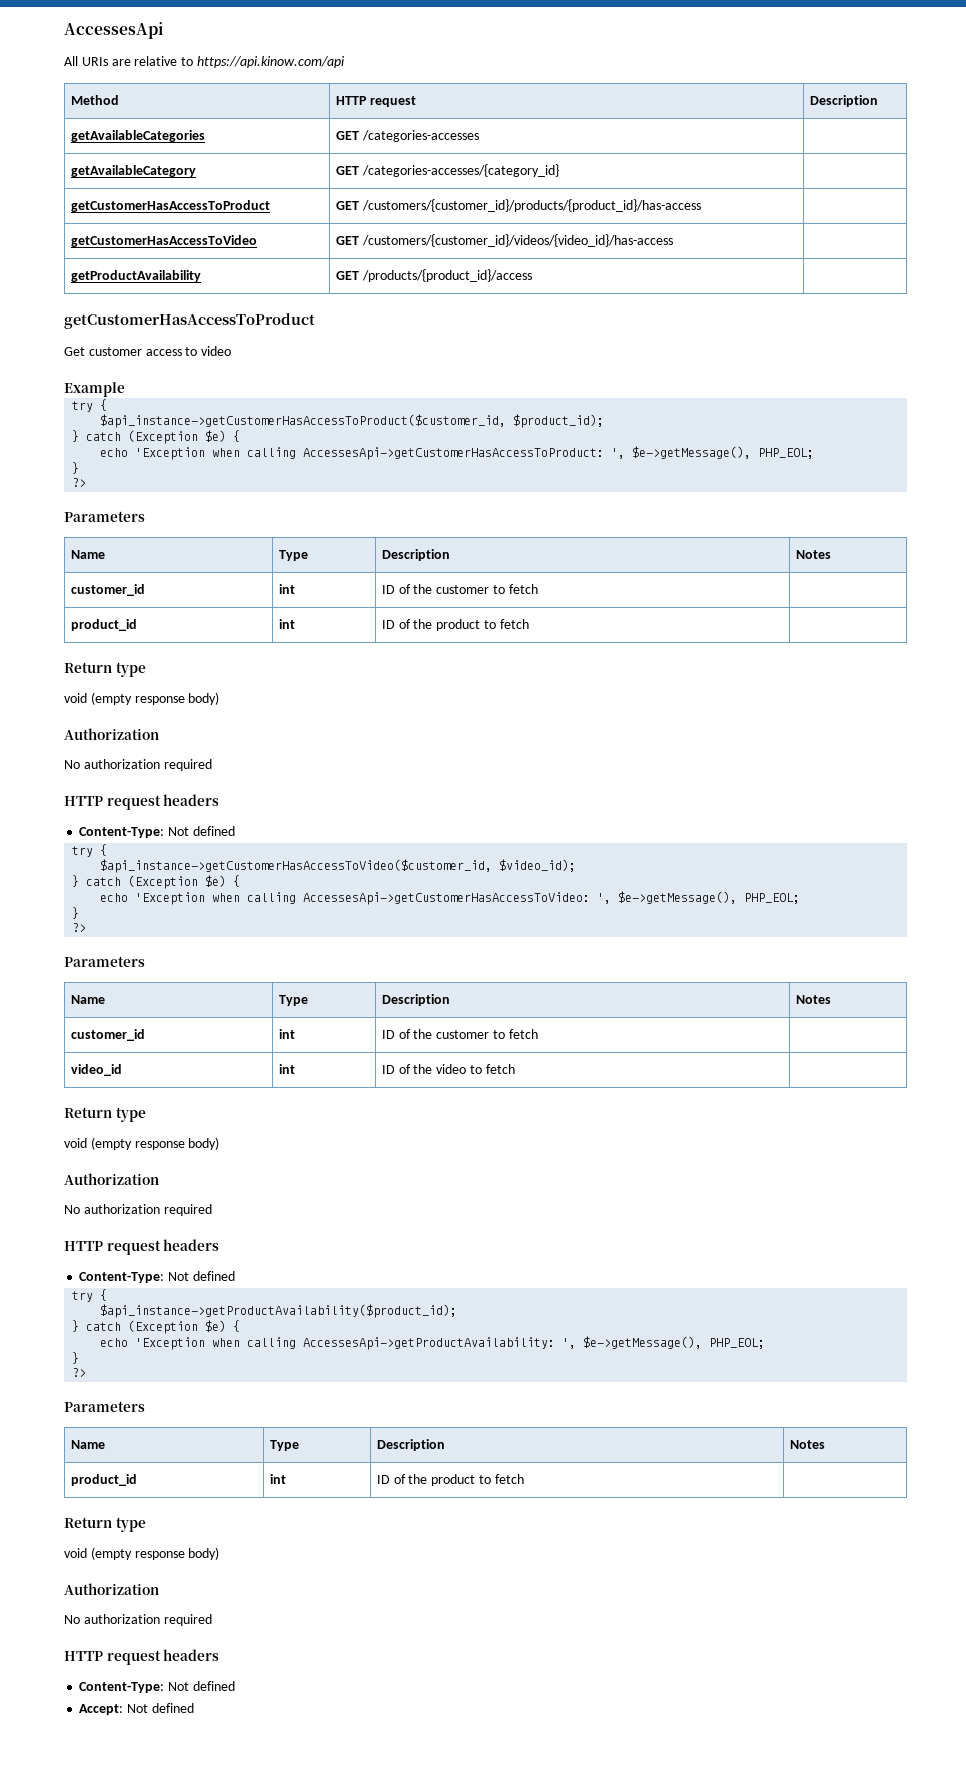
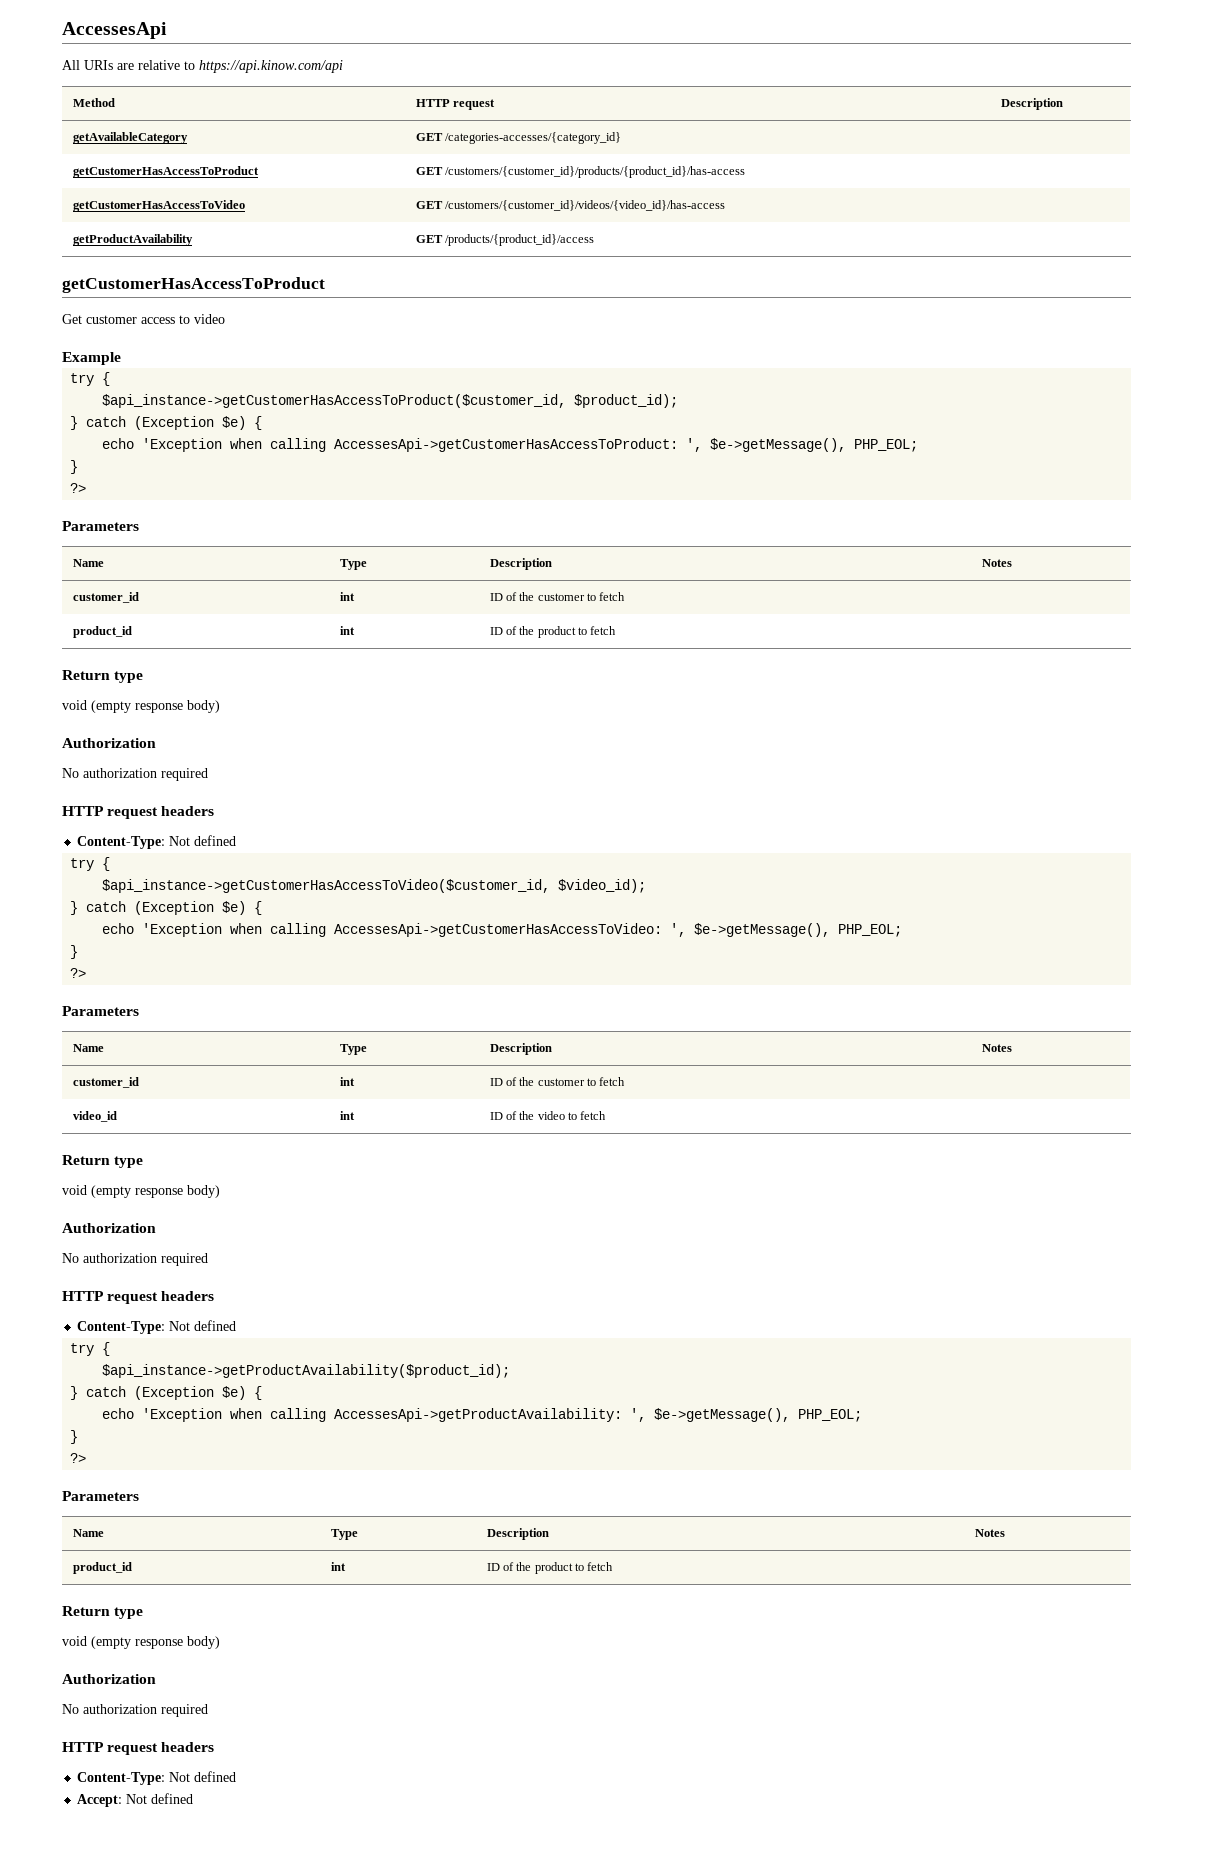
- getAvailableCategories | GET /categories-accesses |

